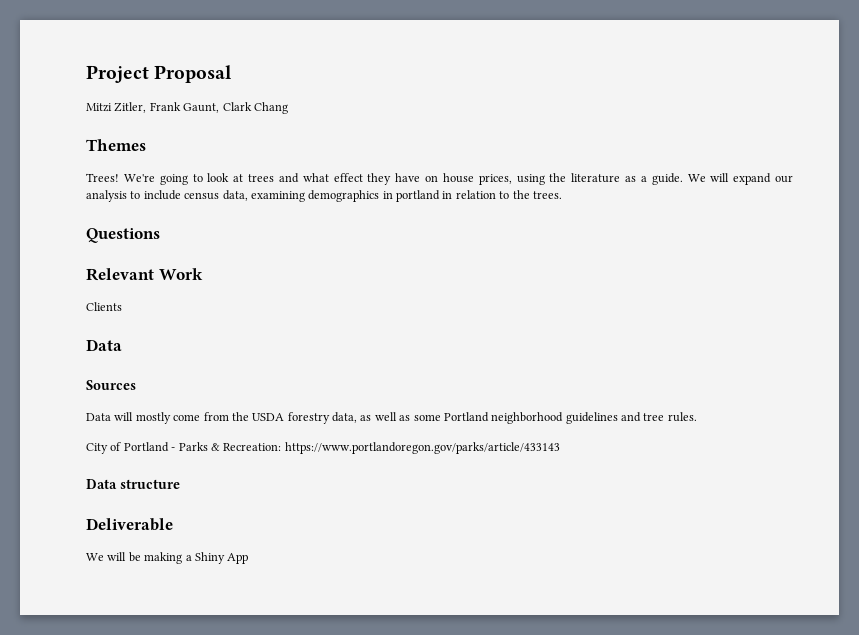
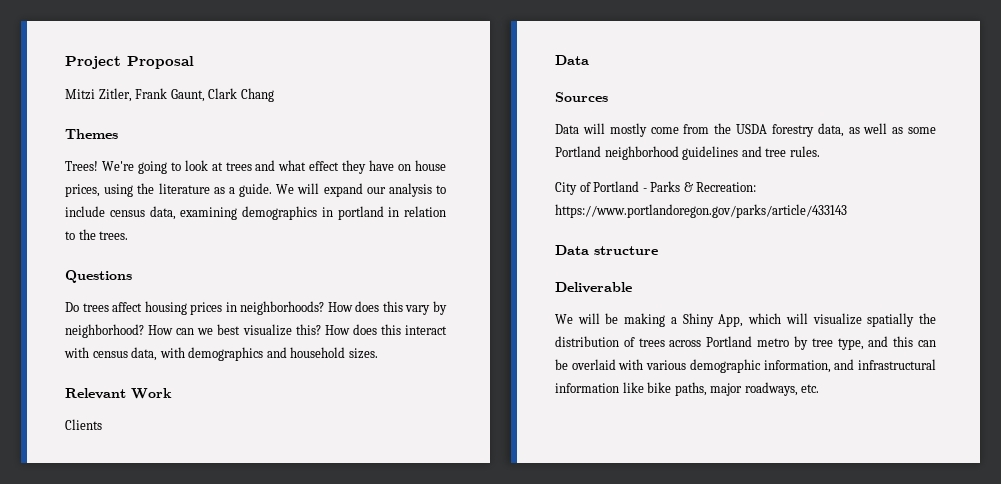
+ Do trees affect housing prices in neighborhoods? How does this vary by neighborhood? How can we best visualize this? How does this interact with census data, with demographics and household sizes.
- We will be making a Shiny App
+ We will be making a Shiny App, which will visualize spatially the distribution of trees across Portland metro by tree type, and this can be overlaid with various demographic information, and infrastructural information like bike paths, major roadways, etc.

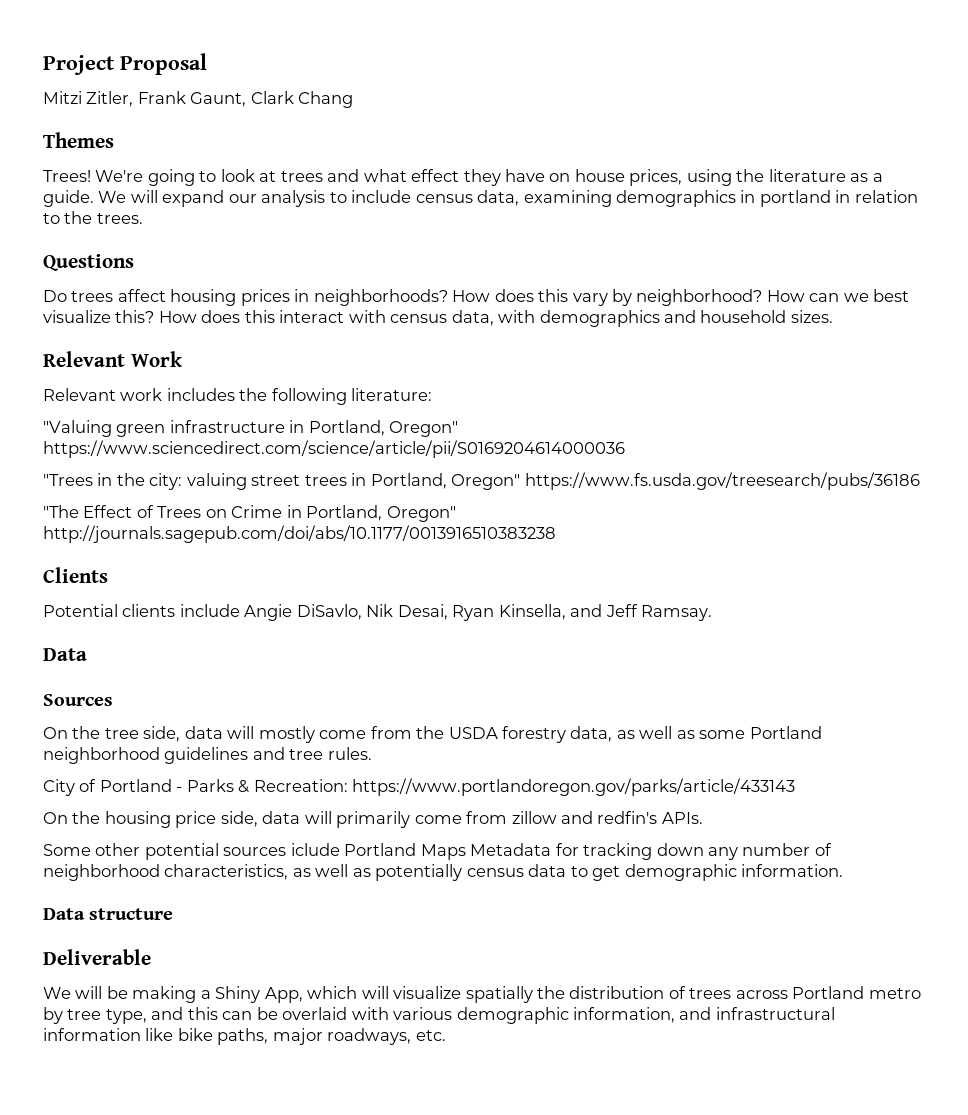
+ Relevant work includes the following literature:
+ "Valuing green infrastructure in Portland, Oregon" https://www.sciencedirect.com/science/article/pii/S0169204614000036
+ "Trees in the city: valuing street trees in Portland, Oregon" https://www.fs.usda.gov/treesearch/pubs/36186
+ "The Effect of Trees on Crime in Portland, Oregon" http://journals.sagepub.com/doi/abs/10.1177/0013916510383238
  Clients
+ Potential clients include Angie DiSavlo, Nik Desai, Ryan Kinsella, and Jeff Ramsay.
  Data
  Sources
- Data will mostly come from the USDA forestry data, as well as some Portland neighborhood guidelines and tree rules.
+ On the tree side, data will mostly come from the USDA forestry data, as well as some Portland neighborhood guidelines and tree rules.
+ On the housing price side, data will primarily come from zillow and redfin's APIs.
+ Some other potential sources iclude Portland Maps Metadata for tracking down any number of neighborhood characteristics, as well as potentially census data to get demographic information.

